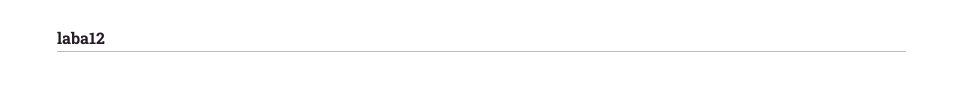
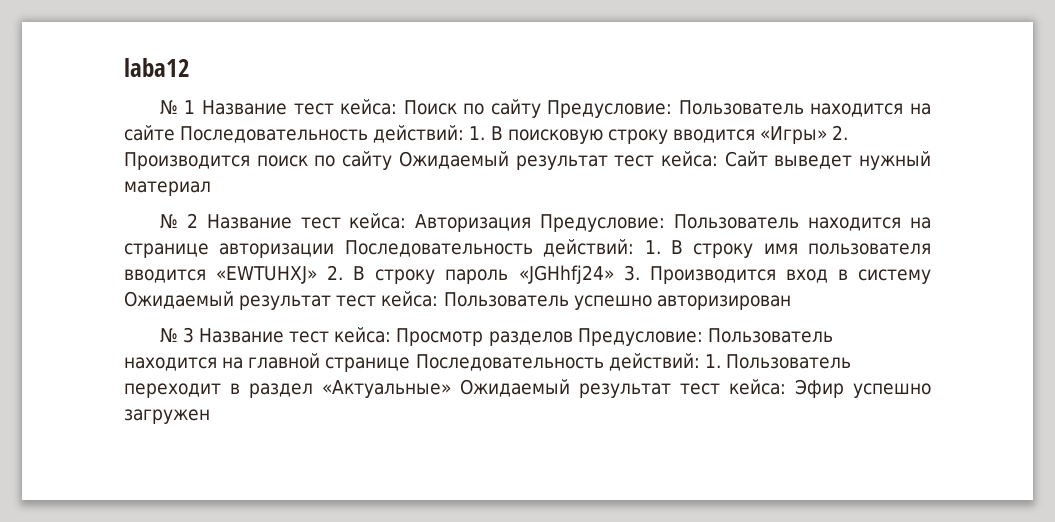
+ № 1 Название тест кейса: Поиск по сайту Предусловие: Пользователь находится на сайте Последовательность действий: 1. В поисковую строку вводится «Игры» 2. Производится поиск по сайту Ожидаемый результат тест кейса: Сайт выведет нужный материал
+ № 2 Название тест кейса: Авторизация Предусловие: Пользователь находится на странице авторизации Последовательность действий: 1. В строку имя пользователя вводится «EWTUHXJ» 2. В строку пароль «JGHhfj24» 3. Производится вход в систему Ожидаемый результат тест кейса: Пользователь успешно авторизирован
+ № 3 Название тест кейса: Просмотр разделов Предусловие: Пользователь находится на главной странице Последовательность действий: 1. Пользователь переходит в раздел «Актуальные» Ожидаемый результат тест кейса: Эфир успешно загружен

